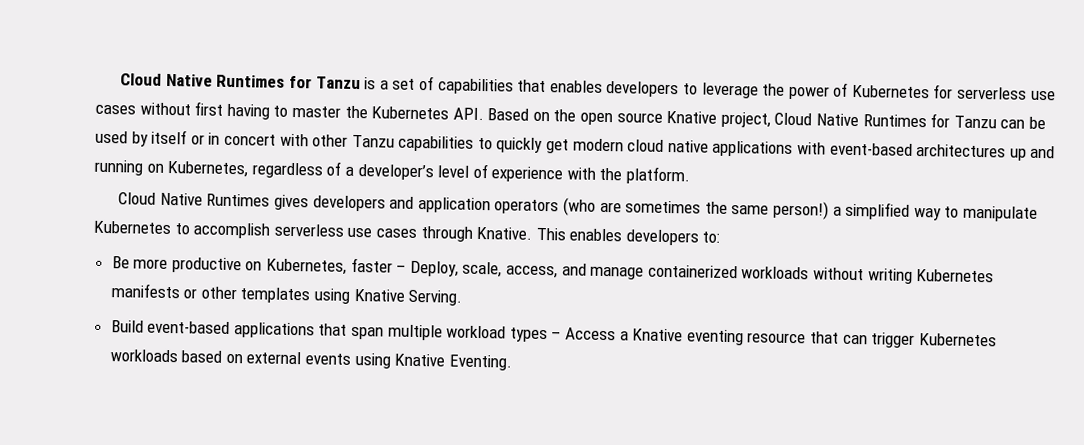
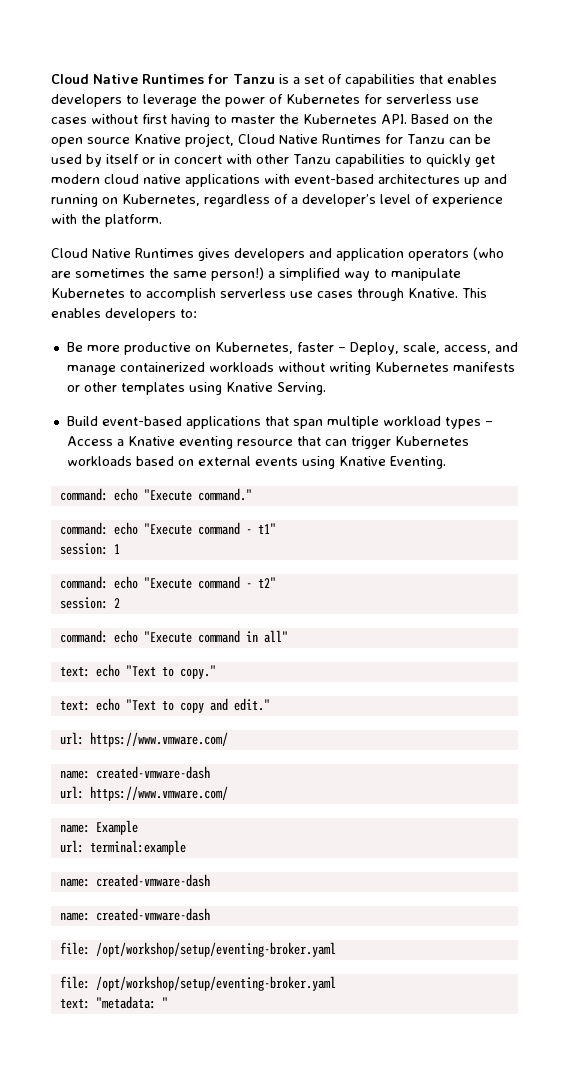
+ command: echo "Execute command."
+ command: echo "Execute command - t1"
+ session: 1
+ command: echo "Execute command - t2"
+ session: 2
+ command: echo "Execute command in all"
+ text: echo "Text to copy."
+ text: echo "Text to copy and edit."
+ url: https://www.vmware.com/
+ name: created-vmware-dash
+ url: https://www.vmware.com/
+ name: Example
+ url: terminal:example
+ name: created-vmware-dash
+ name: created-vmware-dash
+ file: /opt/workshop/setup/eventing-broker.yaml
+ file: /opt/workshop/setup/eventing-broker.yaml
+ text: "metadata: "

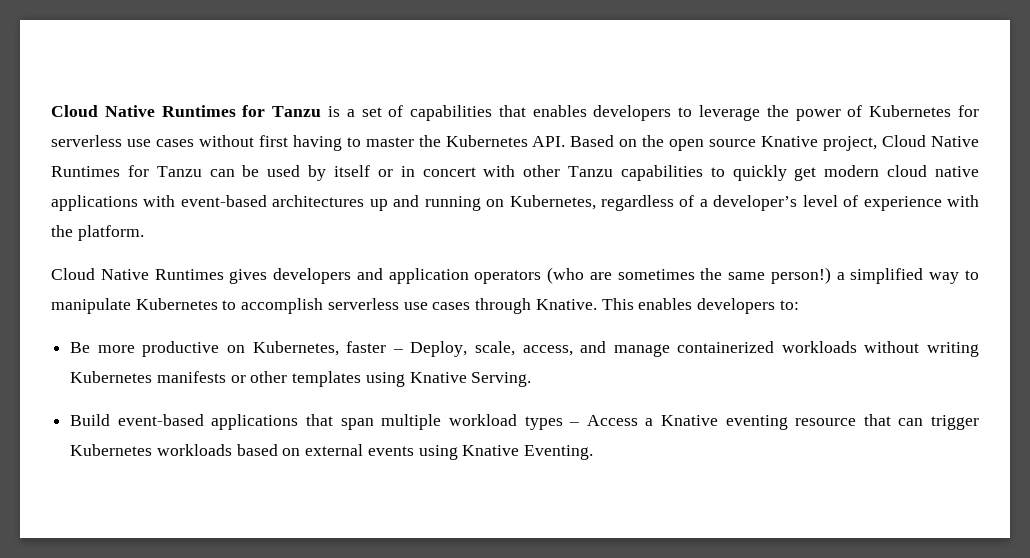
- command: echo "Execute command."
- command: echo "Execute command - t1"
- session: 1
- command: echo "Execute command - t2"
- session: 2
- command: echo "Execute command in all"
- text: echo "Text to copy."
- text: echo "Text to copy and edit."
- url: https://www.vmware.com/
- name: created-vmware-dash
- url: https://www.vmware.com/
- name: Example
- url: terminal:example
- name: created-vmware-dash
- name: created-vmware-dash
- file: /opt/workshop/setup/eventing-broker.yaml
- file: /opt/workshop/setup/eventing-broker.yaml
- text: "metadata: "

